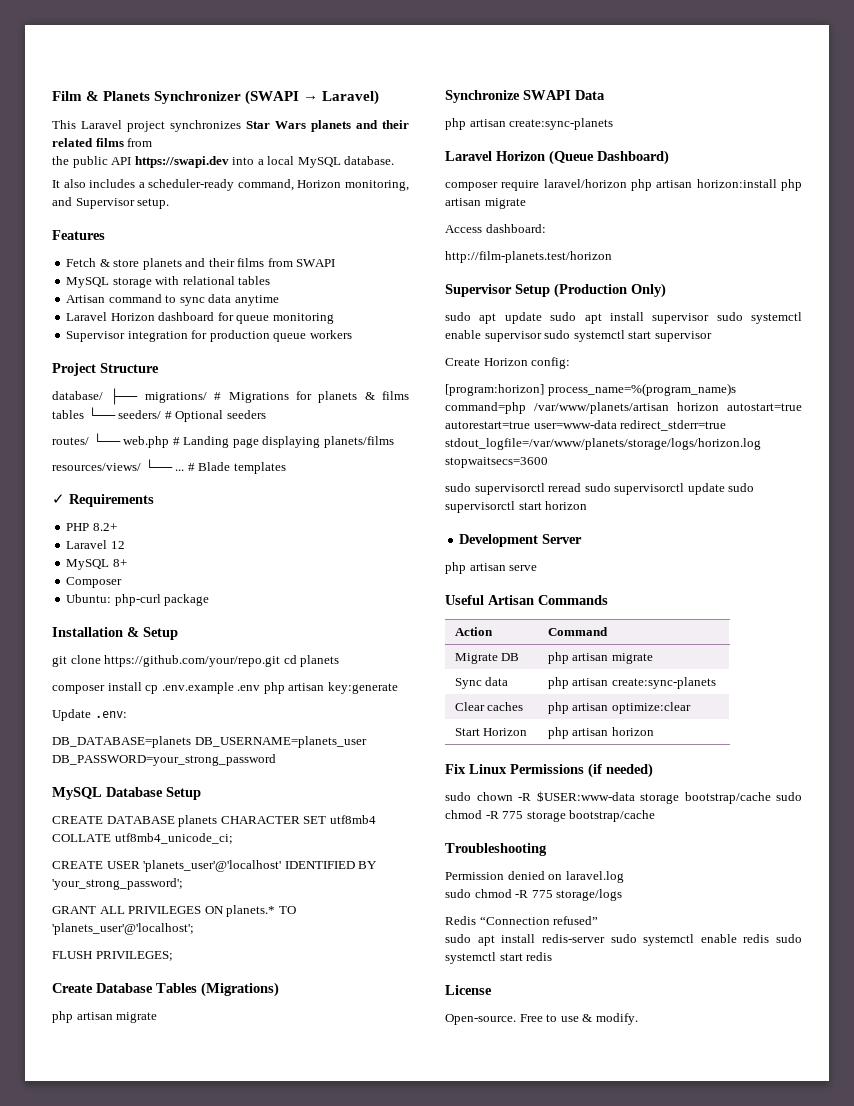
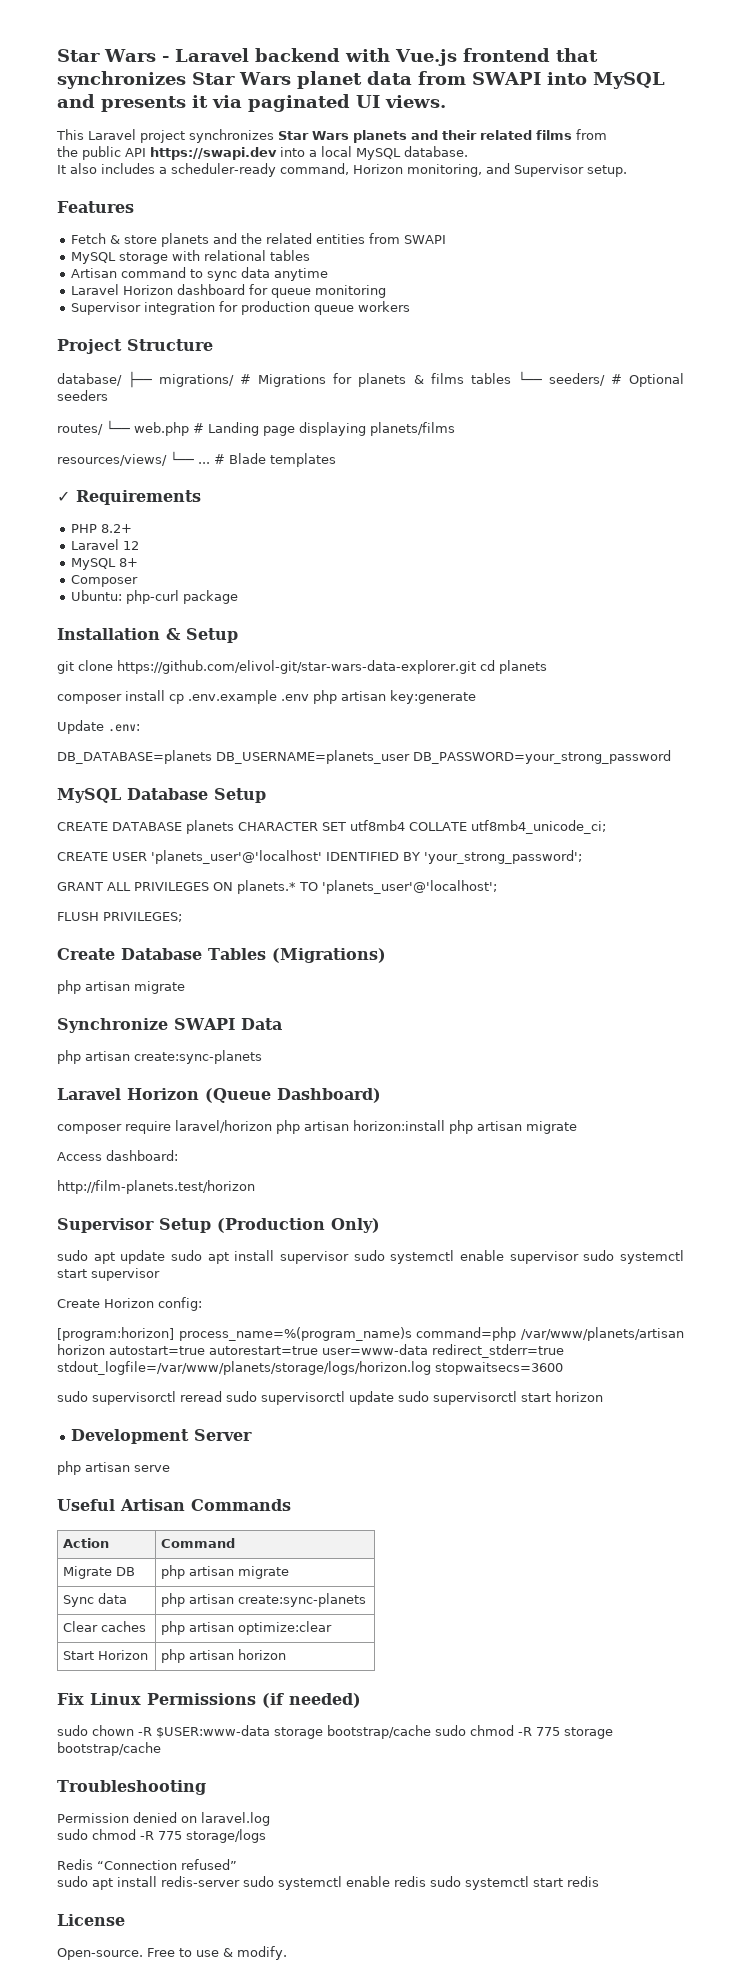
- Film & Planets Synchronizer (SWAPI → Laravel)
+ Star Wars - Laravel backend with Vue.js frontend that synchronizes Star Wars planet data from SWAPI into MySQL and presents it via paginated UI views.
- Fetch & store planets and their films from SWAPI
+ Fetch & store planets and the related entities from SWAPI
- git clone https://github.com/your/repo.git cd planets
+ git clone https://github.com/elivol-git/star-wars-data-explorer.git cd planets

